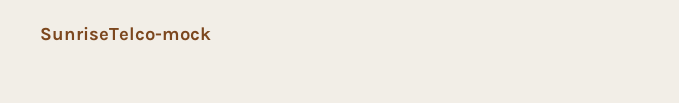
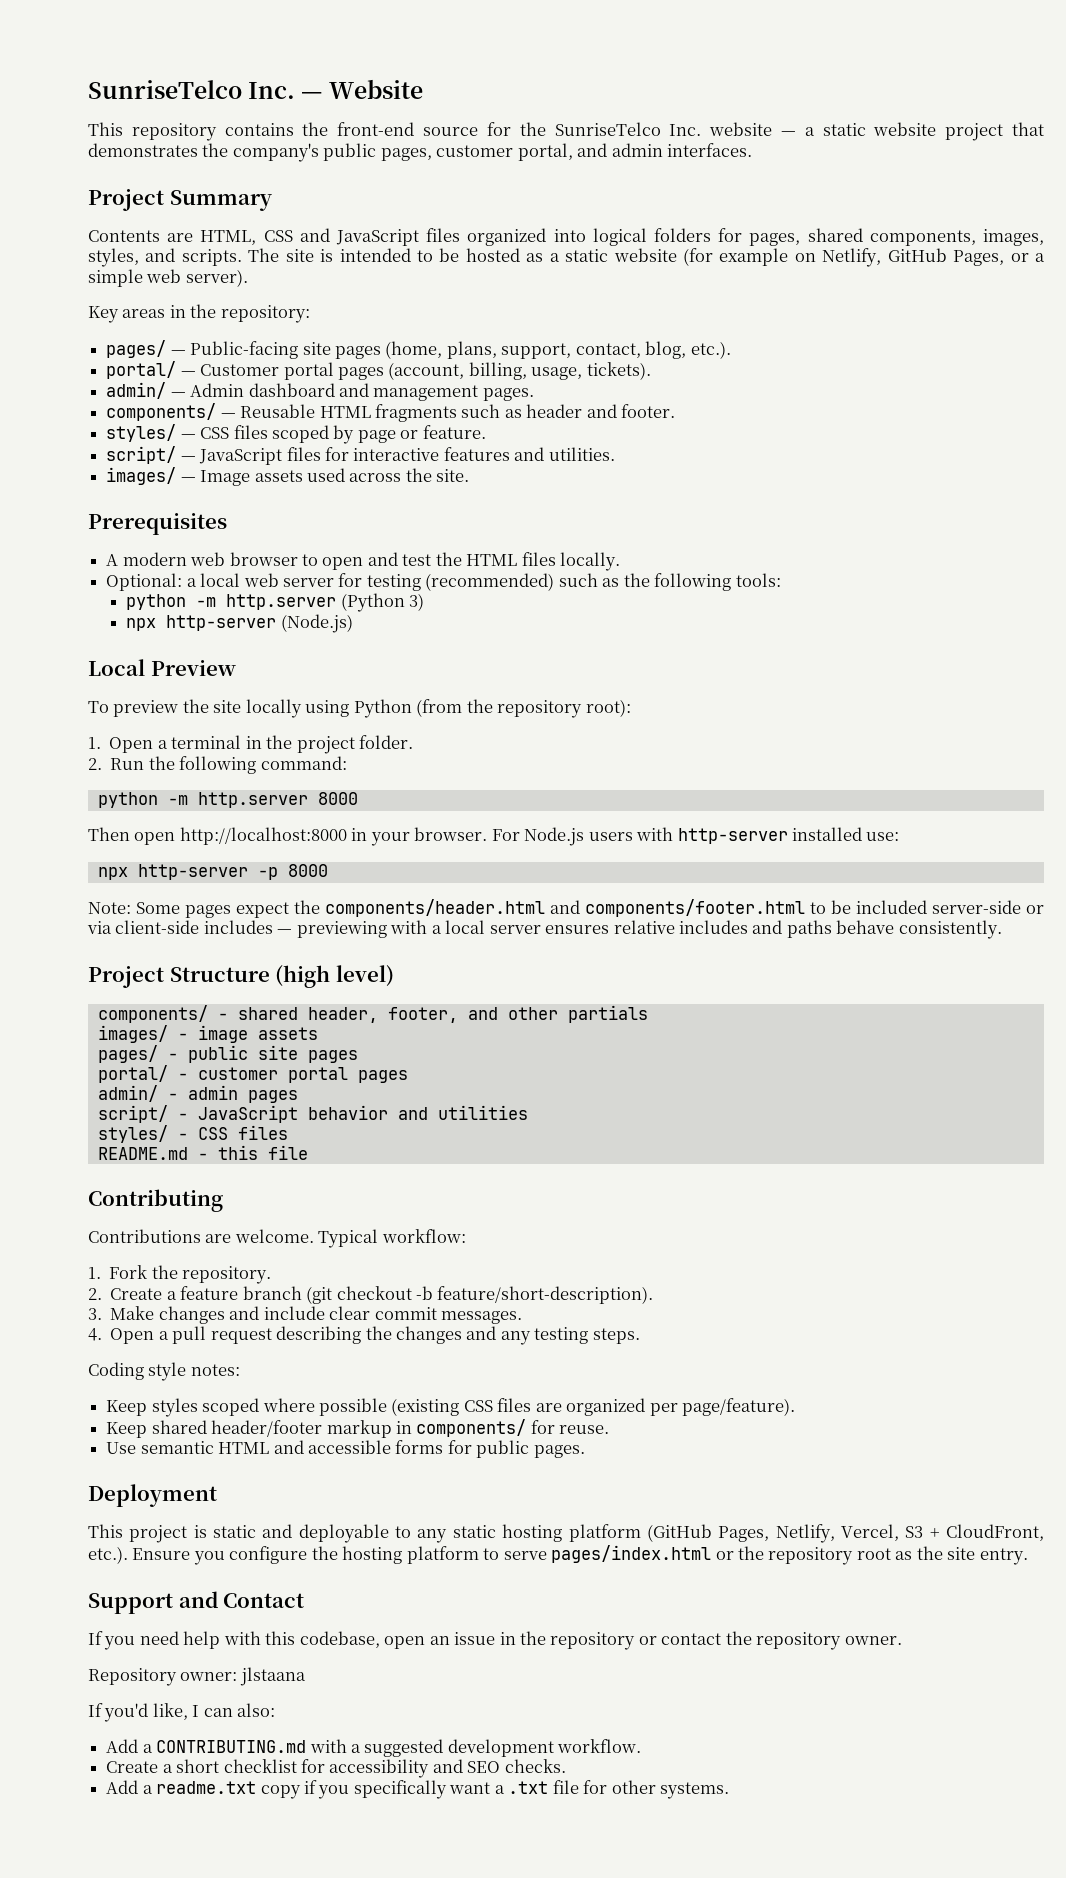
- SunriseTelco-mock
+ SunriseTelco Inc. — Website
+ This repository contains the front-end source for the SunriseTelco Inc. website — a static website project that demonstrates the company's public pages, customer portal, and admin interfaces.
+ Project Summary
+ Contents are HTML, CSS and JavaScript files organized into logical folders for pages, shared components, images, styles, and scripts. The site is intended to be hosted as a static website (for example on Netlify, GitHub Pages, or a simple web server).
+ Key areas in the repository:
+ pages/ — Public-facing site pages (home, plans, support, contact, blog, etc.).
+ portal/ — Customer portal pages (account, billing, usage, tickets).
+ admin/ — Admin dashboard and management pages.
+ components/ — Reusable HTML fragments such as header and footer.
+ styles/ — CSS files scoped by page or feature.
+ script/ — JavaScript files for interactive features and utilities.
+ images/ — Image assets used across the site.
+ Prerequisites
+ A modern web browser to open and test the HTML files locally.
+ Optional: a local web server for testing (recommended) such as the following tools:
+ python -m http.server (Python 3)
+ npx http-server (Node.js)
+ Local Preview
+ To preview the site locally using Python (from the repository root):
+ 1. Open a terminal in the project folder.
+ 2. Run the following command:
+ python -m http.server 8000
+ Then open http://localhost:8000 in your browser. For Node.js users with http-server installed use:
+ npx http-server -p 8000
+ Note: Some pages expect the components/header.html and components/footer.html to be included server-side or via client-side includes — previewing with a local server ensures relative includes and paths behave consistently.
+ Project Structure (high level)
+ components/ - shared header, footer, and other partials
+ images/ - image assets
+ pages/ - public site pages
+ portal/ - customer portal pages
+ admin/ - admin pages
+ script/ - JavaScript behavior and utilities
+ styles/ - CSS files
+ README.md - this file
+ Contributing
+ Contributions are welcome. Typical workflow:
+ 1. Fork the repository.
+ 2. Create a feature branch (git checkout -b feature/short-description).
+ 3. Make changes and include clear commit messages.
+ 4. Open a pull request describing the changes and any testing steps.
+ Coding style notes:
+ Keep styles scoped where possible (existing CSS files are organized per page/feature).
+ Keep shared header/footer markup in components/ for reuse.
+ Use semantic HTML and accessible forms for public pages.
+ Deployment
+ This project is static and deployable to any static hosting platform (GitHub Pages, Netlify, Vercel, S3 + CloudFront, etc.). Ensure you configure the hosting platform to serve pages/index.html or the repository root as the site entry.
+ Support and Contact
+ If you need help with this codebase, open an issue in the repository or contact the repository owner.
+ Repository owner: jlstaana
+ If you'd like, I can also:
+ Add a CONTRIBUTING.md with a suggested development workflow.
+ Create a short checklist for accessibility and SEO checks.
+ Add a readme.txt copy if you specifically want a .txt file for other systems.

